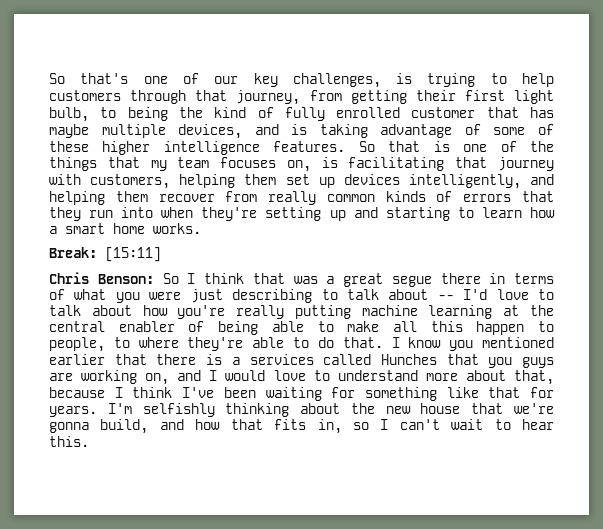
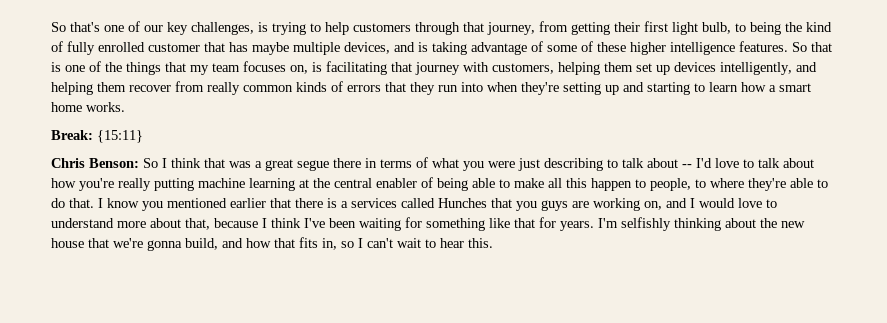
- Break: [15:11]
+ Break: {15:11}

